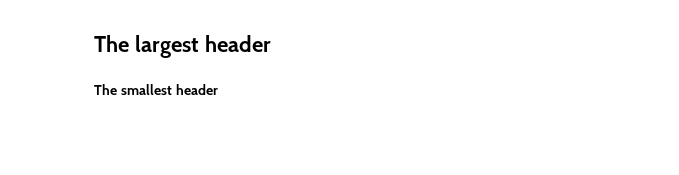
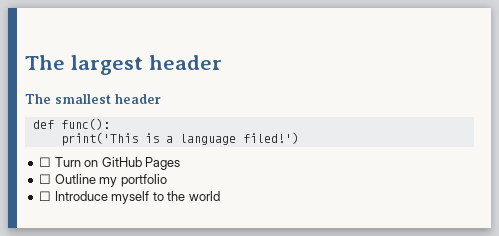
+ def func():
+ print('This is a language filed!')
+ ☐ Turn on GitHub Pages
+ ☐ Outline my portfolio
+ ☐ Introduce myself to the world

